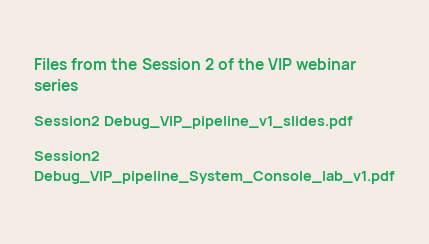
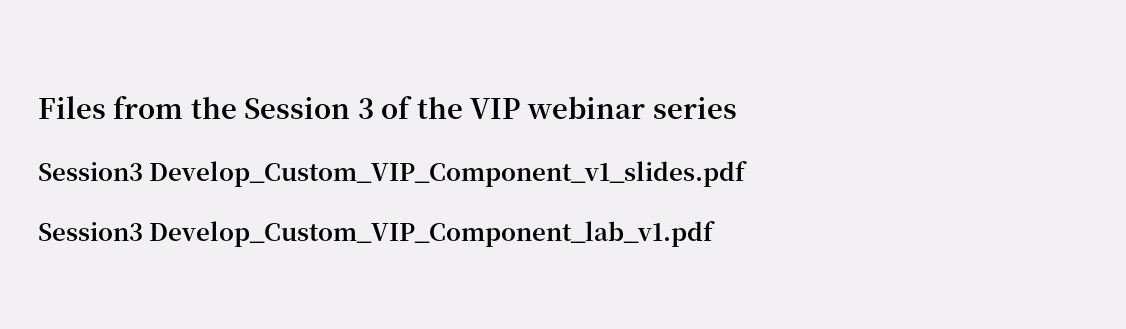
- Files from the Session 2 of the VIP webinar series
+ Files from the Session 3 of the VIP webinar series
- Session2 Debug_VIP_pipeline_v1_slides.pdf
- Session2 Debug_VIP_pipeline_System_Console_lab_v1.pdf
+ Session3 Develop_Custom_VIP_Component_v1_slides.pdf
+ Session3 Develop_Custom_VIP_Component_lab_v1.pdf

